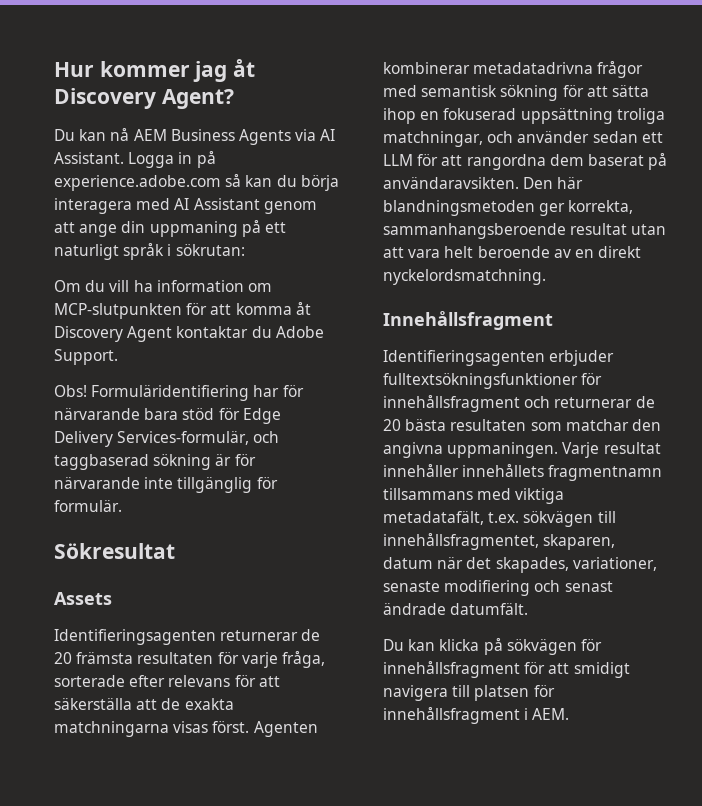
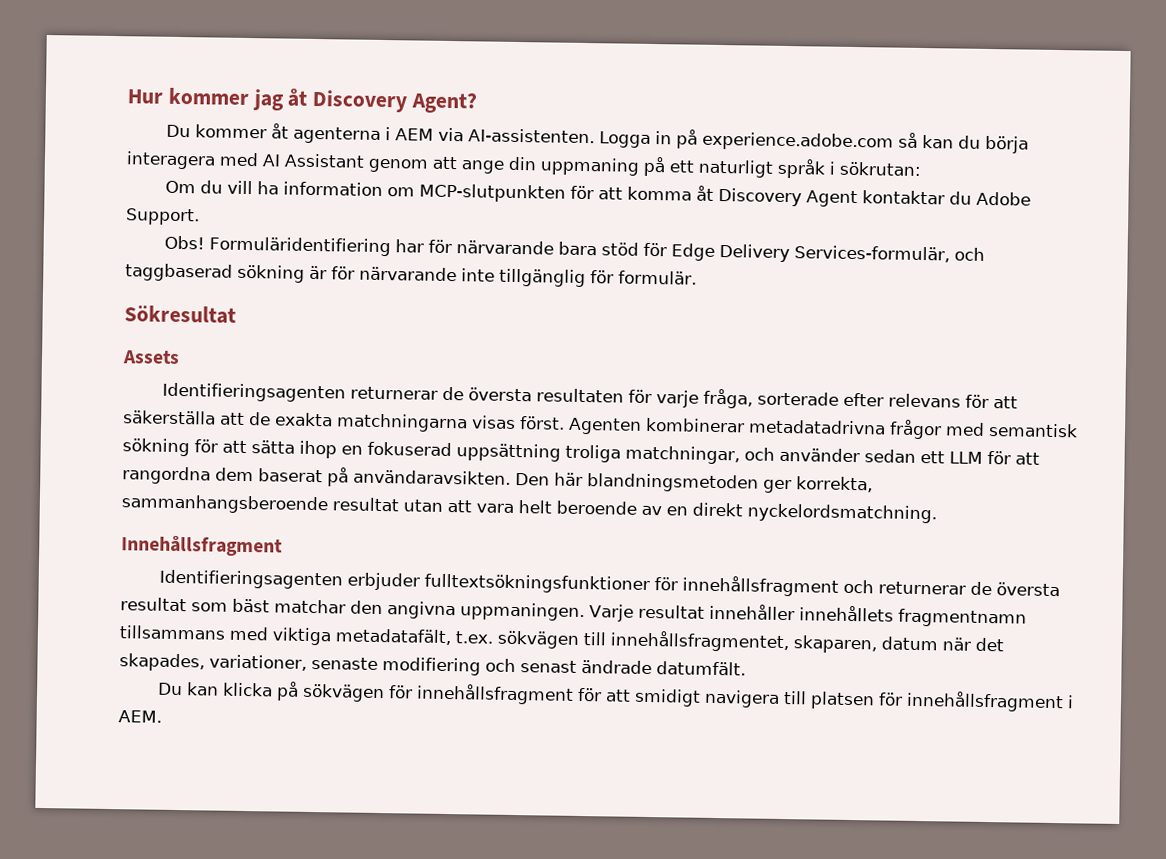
- Du kan nå AEM Business Agents via AI Assistant.
+ Du kommer åt agenterna i AEM via AI-assistenten.
- Identifieringsagenten returnerar de 20 främsta resultaten för varje fråga, sorterade efter relevans för att säkerställa att de exakta matchningarna visas först.
+ Identifieringsagenten returnerar de översta resultaten för varje fråga, sorterade efter relevans för att säkerställa att de exakta matchningarna visas först.
- Identifieringsagenten erbjuder fulltextsökningsfunktioner för innehållsfragment och returnerar de 20 bästa resultaten som matchar den angivna uppmaningen.
+ Identifieringsagenten erbjuder fulltextsökningsfunktioner för innehållsfragment och returnerar de översta resultat som bäst matchar den angivna uppmaningen.

